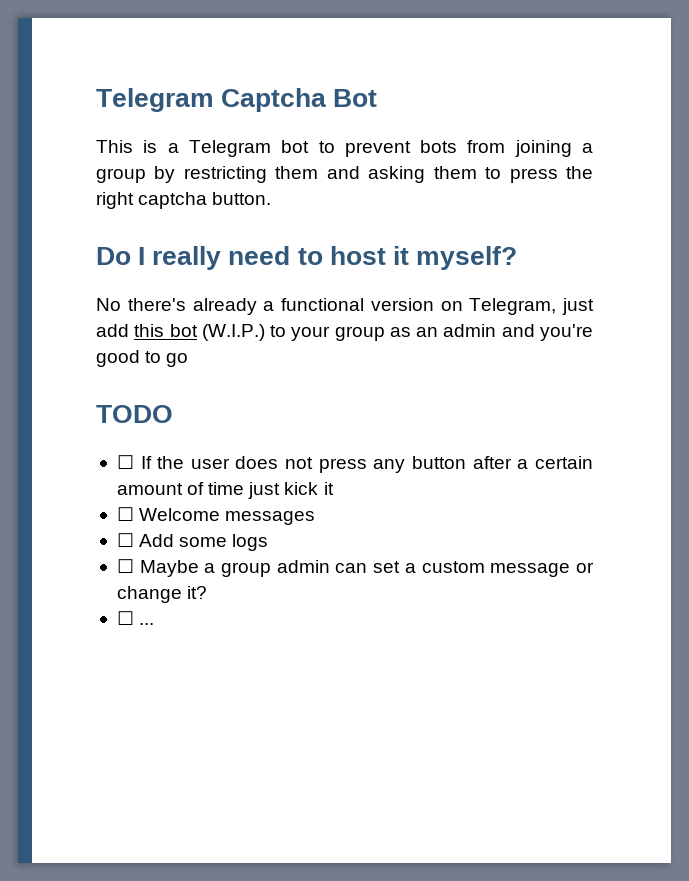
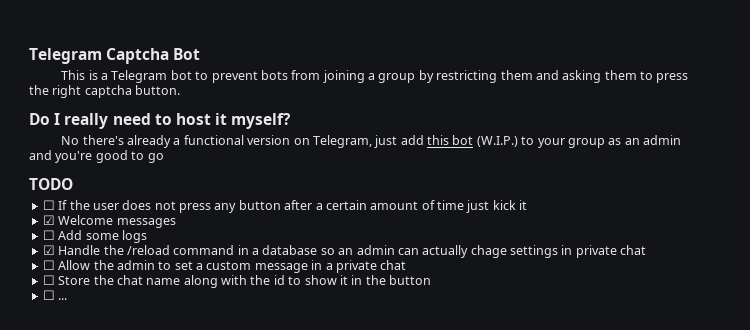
- ☐ Welcome messages
+ ☑ Welcome messages
- ☐ Maybe a group admin can set a custom message or change it?
+ ☑ Handle the /reload command in a database so an admin can actually chage settings in private chat
+ ☐ Allow the admin to set a custom message in a private chat
+ ☐ Store the chat name along with the id to show it in the button

